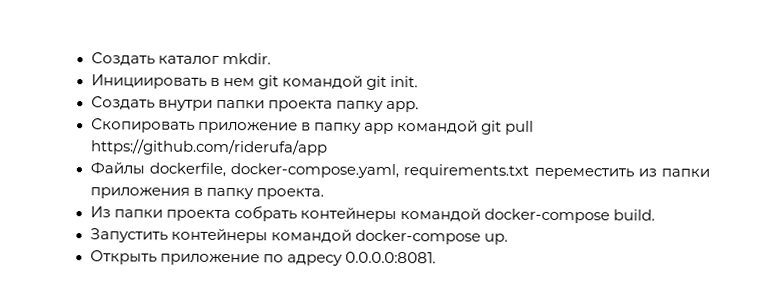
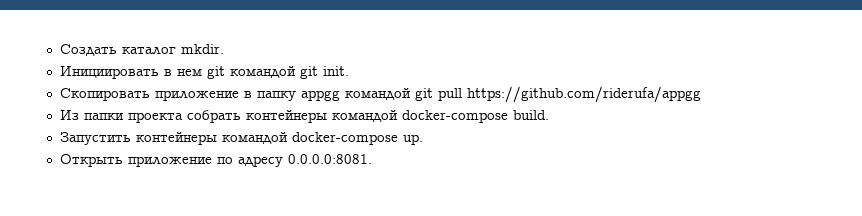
- Создать внутри папки проекта папку app.
- Скопировать приложение в папку app командой git pull https://github.com/riderufa/app
- Файлы dockerfile, docker-compose.yaml, requirements.txt переместить из папки приложения в папку проекта.
+ Скопировать приложение в папку appgg командой git pull https://github.com/riderufa/appgg

